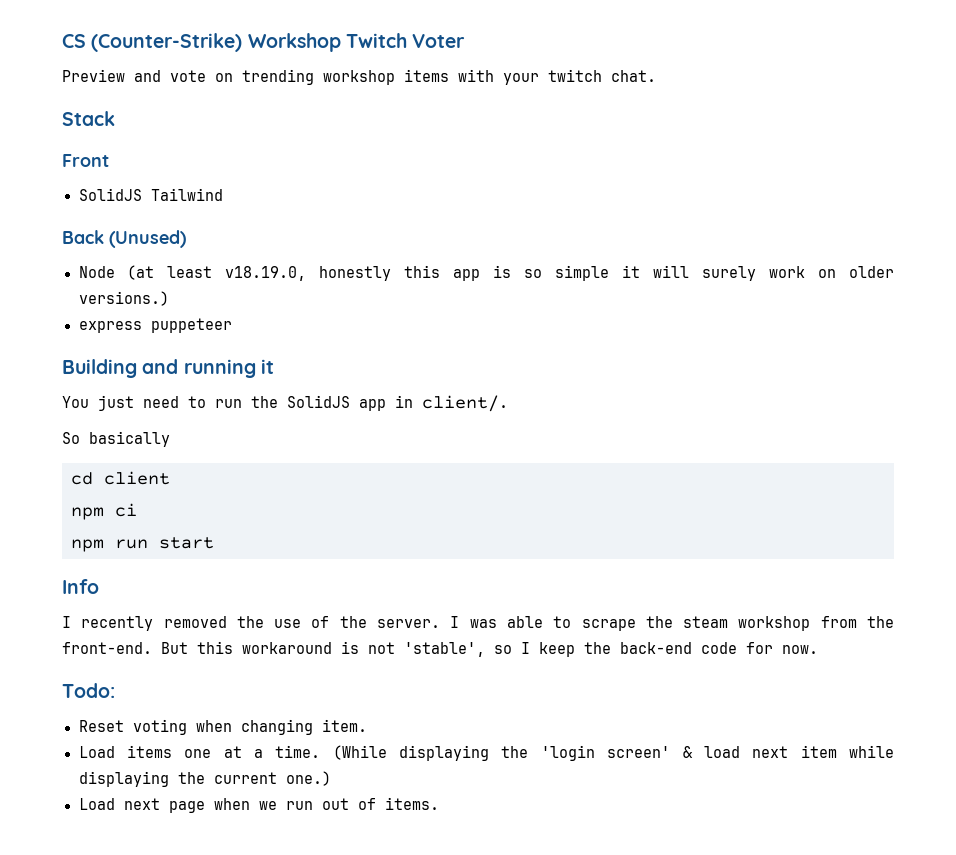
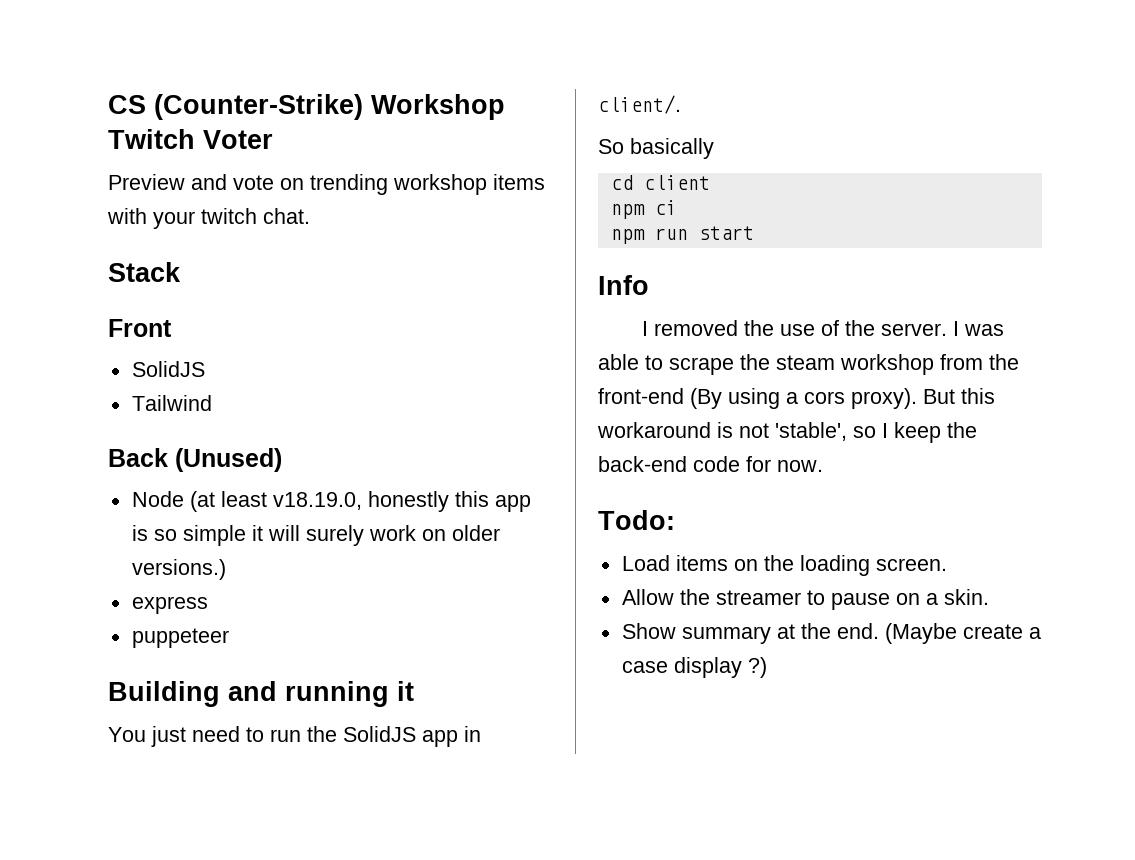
  Front
- SolidJS Tailwind
+ SolidJS
+ Tailwind
- express puppeteer
+ express
+ puppeteer
- I recently removed the use of the server.
+ I removed the use of the server.
- I was able to scrape the steam workshop from the front-end.
+ I was able to scrape the steam workshop from the front-end (By using a cors proxy).
- Reset voting when changing item.
- Load items one at a time. (While displaying the 'login screen' & load next item while displaying the current one.)
- Load next page when we run out of items.
+ Load items on the loading screen.
+ Allow the streamer to pause on a skin.
+ Show summary at the end. (Maybe create a case display ?)

